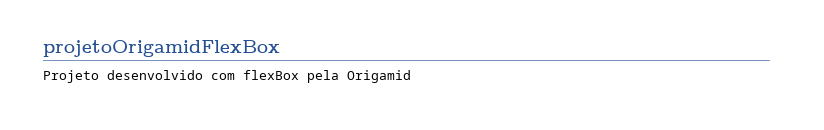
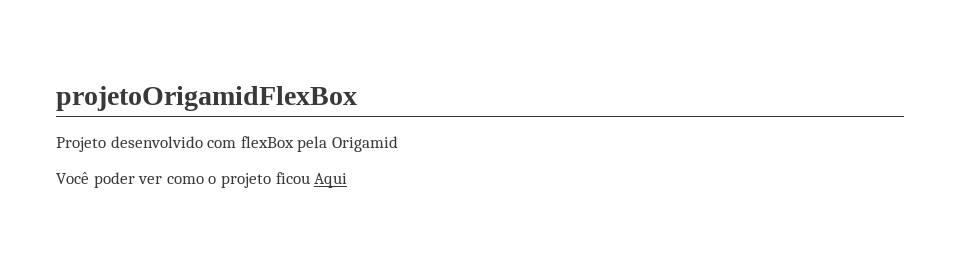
+ Você poder ver como o projeto ficou Aqui

